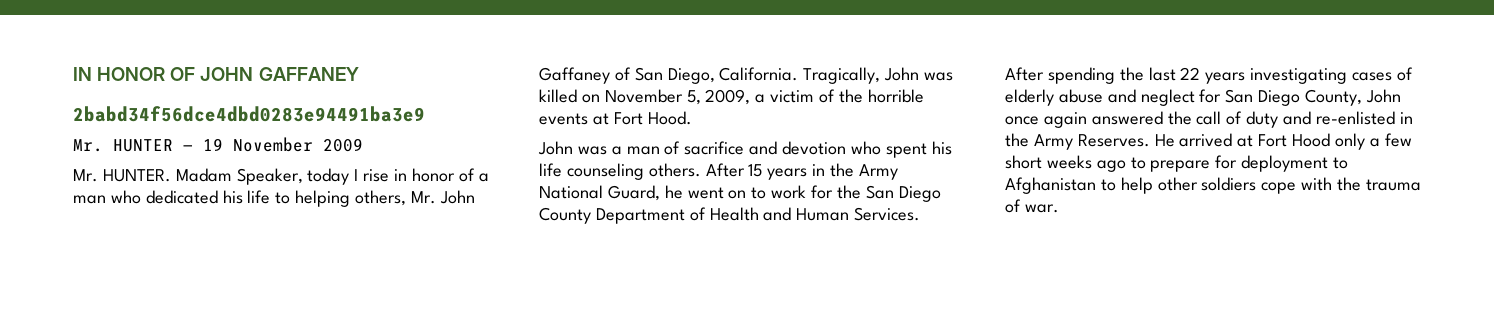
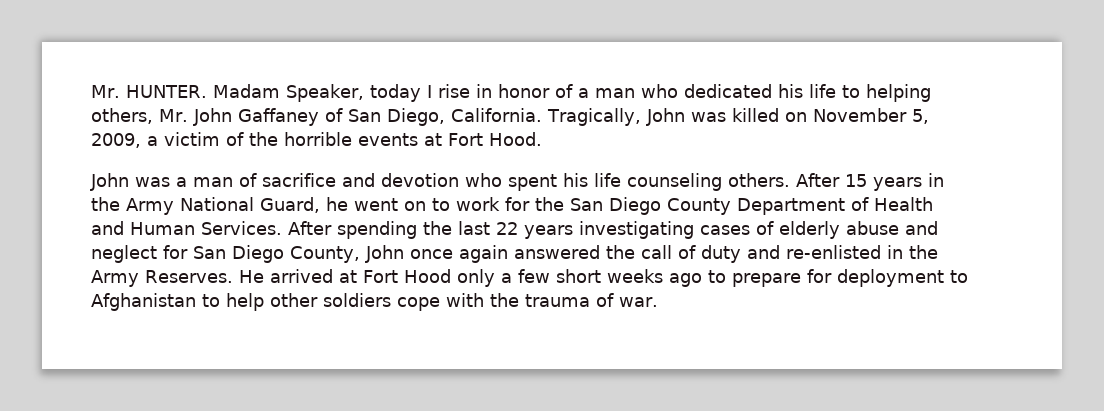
- IN HONOR OF JOHN GAFFANEY
- 2babd34f56dce4dbd0283e94491ba3e9
- Mr. HUNTER — 19 November 2009

